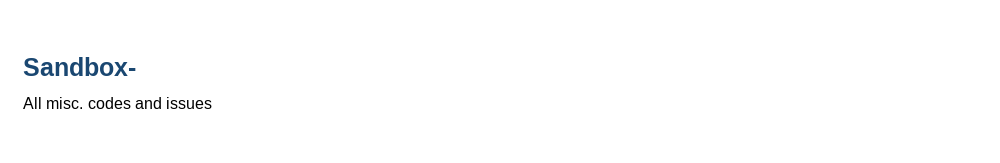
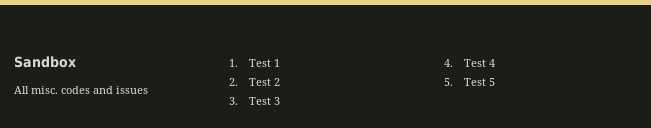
- Sandbox-
+ Sandbox
+ 1. Test 1
+ 2. Test 2
+ 3. Test 3
+ 4. Test 4
+ 5. Test 5

